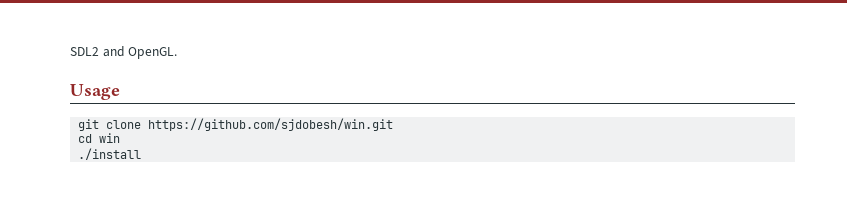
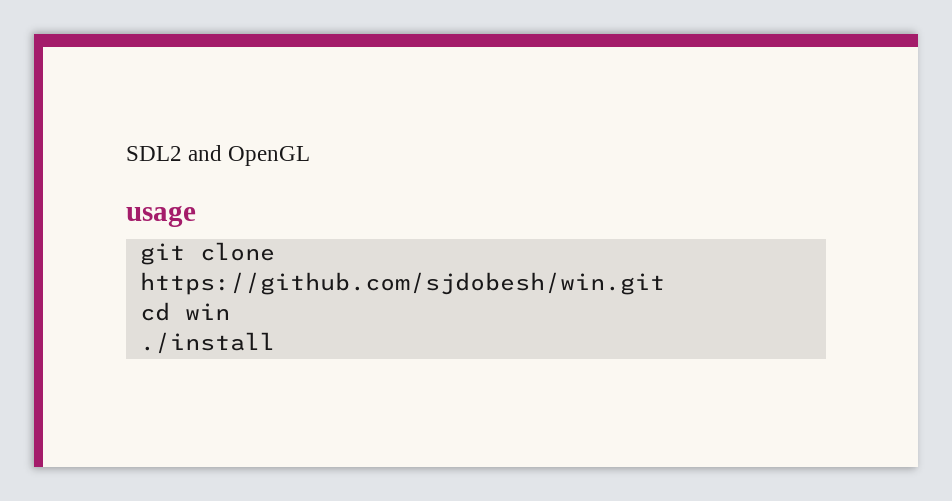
- SDL2 and OpenGL.
- Usage
+ SDL2 and OpenGL
+ usage

